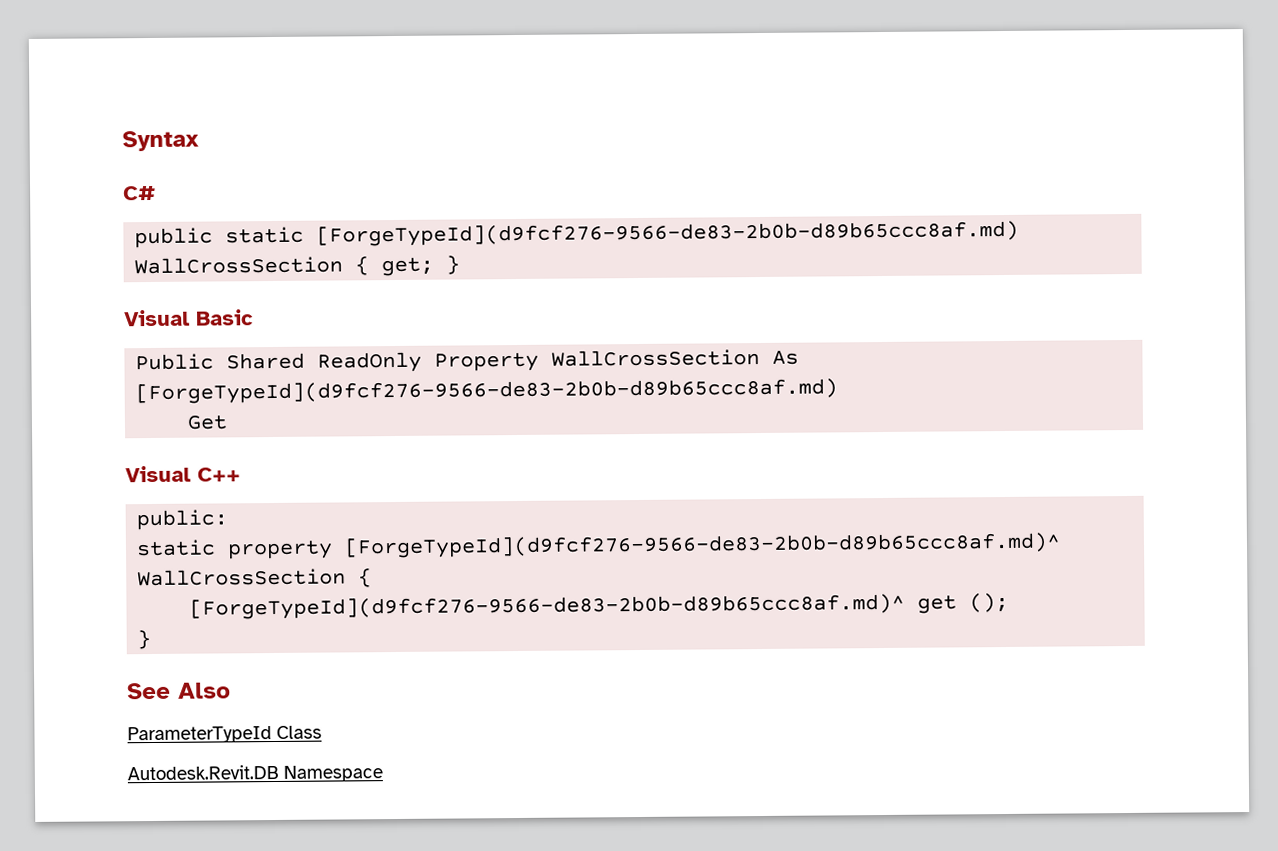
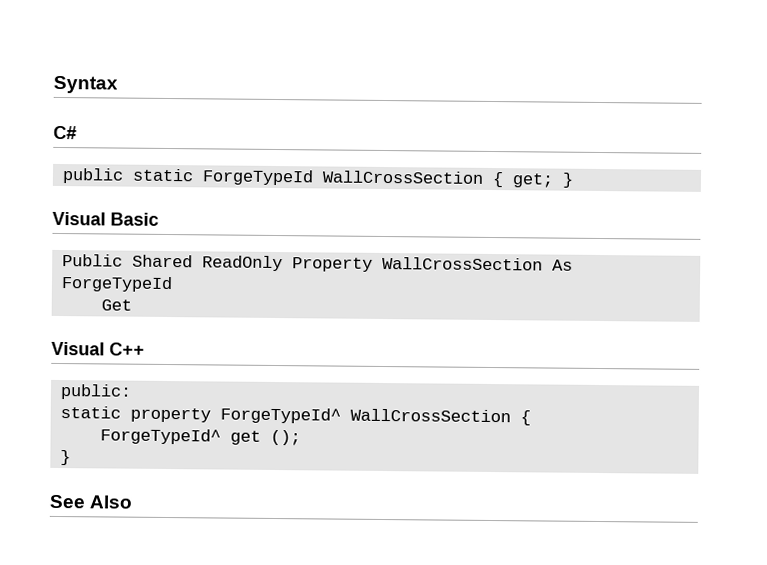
- public static [ForgeTypeId](d9fcf276-9566-de83-2b0b-d89b65ccc8af.md) WallCrossSection { get; }
+ public static ForgeTypeId WallCrossSection { get; }
- Public Shared ReadOnly Property WallCrossSection As [ForgeTypeId](d9fcf276-9566-de83-2b0b-d89b65ccc8af.md)
+ Public Shared ReadOnly Property WallCrossSection As ForgeTypeId
- static property [ForgeTypeId](d9fcf276-9566-de83-2b0b-d89b65ccc8af.md)^ WallCrossSection {
+ static property ForgeTypeId^ WallCrossSection {
- [ForgeTypeId](d9fcf276-9566-de83-2b0b-d89b65ccc8af.md)^ get ();
+ ForgeTypeId^ get ();
- ParameterTypeId Class
- Autodesk.Revit.DB Namespace

